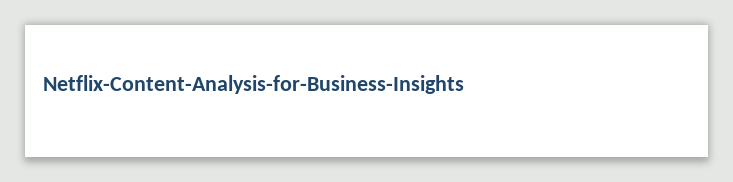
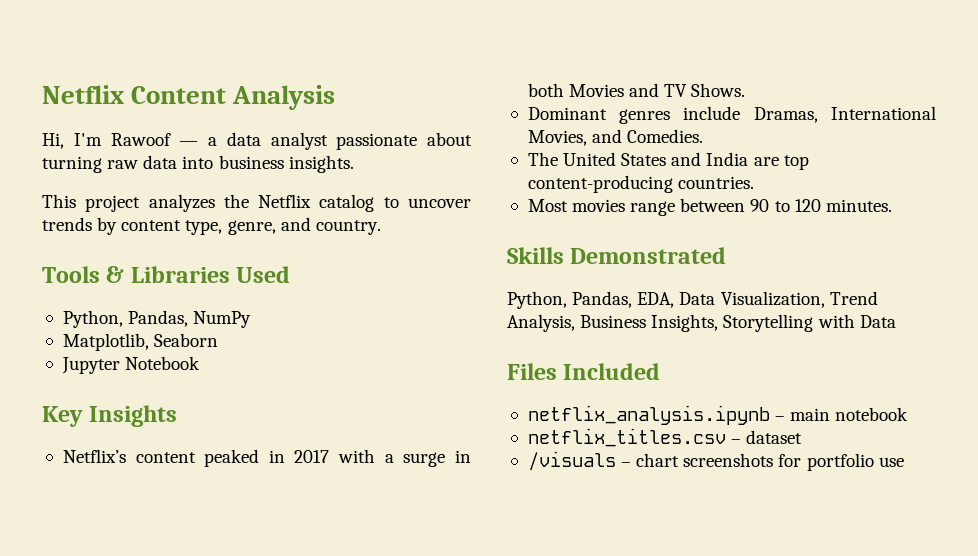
- Netflix-Content-Analysis-for-Business-Insights
+ Netflix Content Analysis
+ Hi, I'm Rawoof — a data analyst passionate about turning raw data into business insights.
+ This project analyzes the Netflix catalog to uncover trends by content type, genre, and country.
+ Tools & Libraries Used
+ Python, Pandas, NumPy
+ Matplotlib, Seaborn
+ Jupyter Notebook
+ Key Insights
+ Netflix’s content peaked in 2017 with a surge in both Movies and TV Shows.
+ Dominant genres include Dramas, International Movies, and Comedies.
+ The United States and India are top content-producing countries.
+ Most movies range between 90 to 120 minutes.
+ Skills Demonstrated
+ Python, Pandas, EDA, Data Visualization, Trend Analysis, Business Insights, Storytelling with Data
+ Files Included
+ netflix_analysis.ipynb – main notebook
+ netflix_titles.csv – dataset
+ /visuals – chart screenshots for portfolio use

